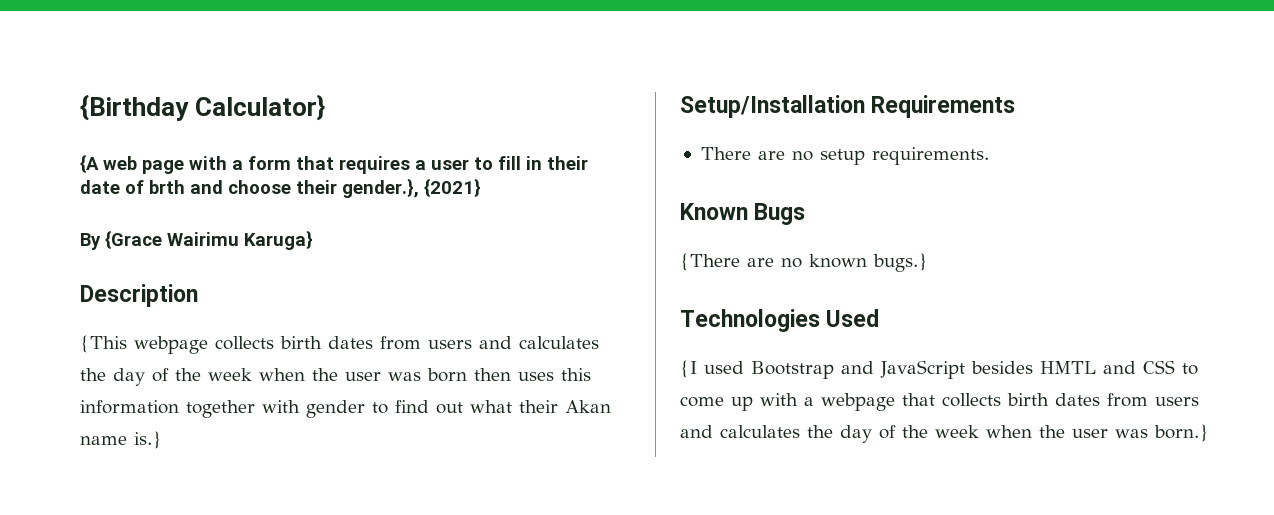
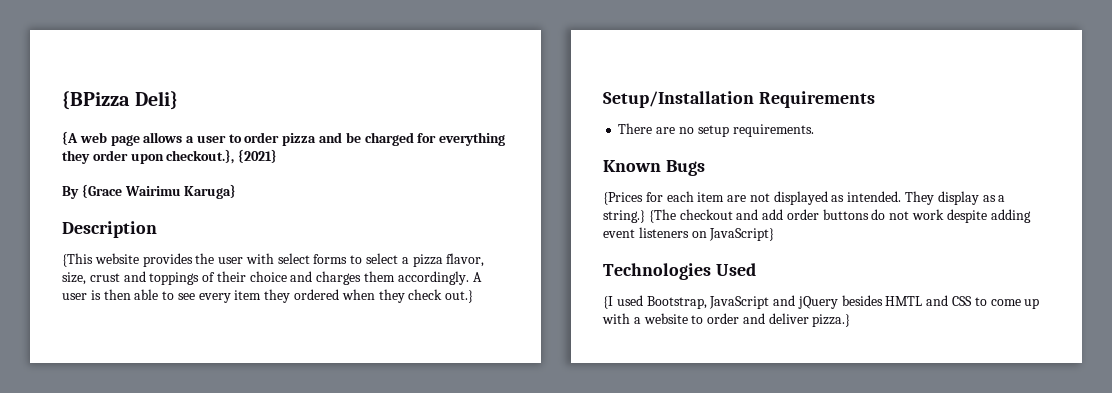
- {Birthday Calculator}
+ {BPizza Deli}
- {A web page with a form that requires a user to fill in their date of brth and choose their gender.}, {2021}
+ {A web page allows a user to order pizza and be charged for everything they order upon checkout.}, {2021}
- {This webpage collects birth dates from users and calculates the day of the week when the user was born then uses this information together with gender to find out what their Akan name is.}
+ {This website provides the user with select forms to select a pizza flavor, size, crust and toppings of their choice and charges them accordingly. A user is then able to see every item they ordered when they check out.}
- {There are no known bugs.}
+ {Prices for each item are not displayed as intended. They display as a string.} {The checkout and add order buttons do not work despite adding event listeners on JavaScript}
- {I used Bootstrap and JavaScript besides HMTL and CSS to come up with a webpage that collects birth dates from users and calculates the day of the week when the user was born.}
+ {I used Bootstrap, JavaScript and jQuery besides HMTL and CSS to come up with a website to order and deliver pizza.}

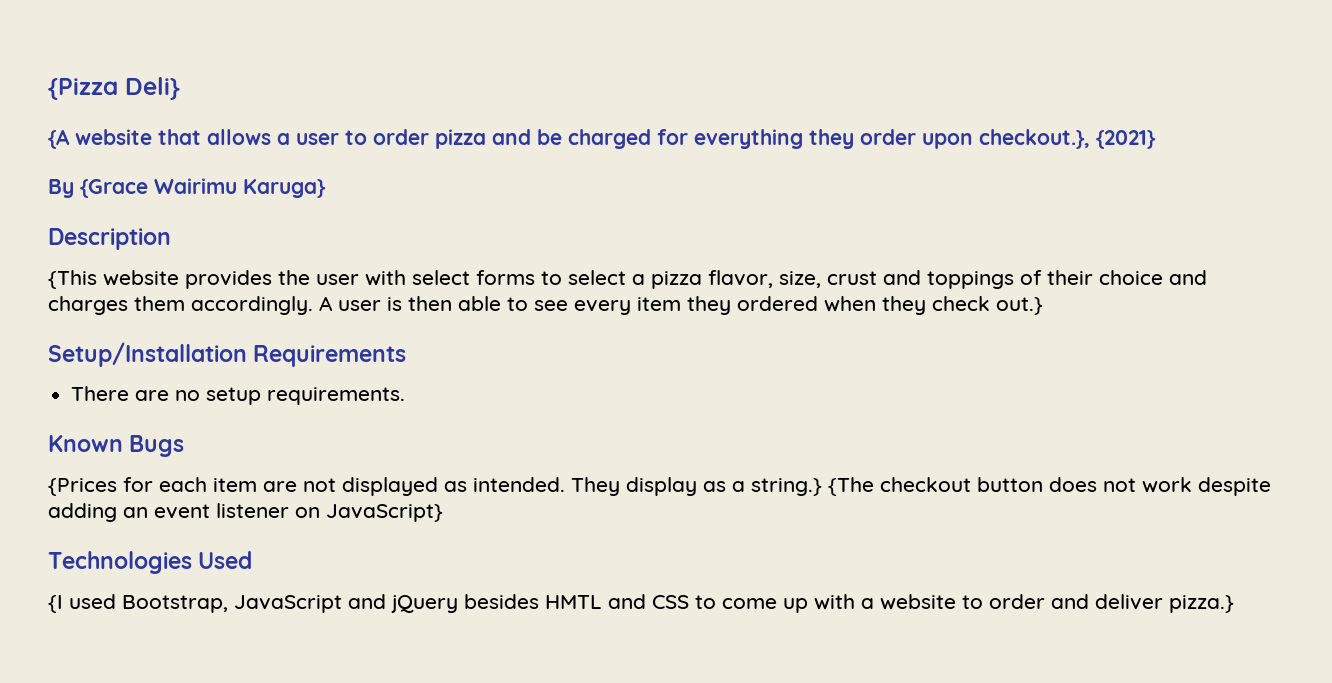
- {BPizza Deli}
+ {Pizza Deli}
- {A web page allows a user to order pizza and be charged for everything they order upon checkout.}, {2021}
+ {A website that allows a user to order pizza and be charged for everything they order upon checkout.}, {2021}
- They display as a string.} {The checkout and add order buttons do not work despite adding event listeners on JavaScript}
+ They display as a string.} {The checkout button does not work despite adding an event listener on JavaScript}

